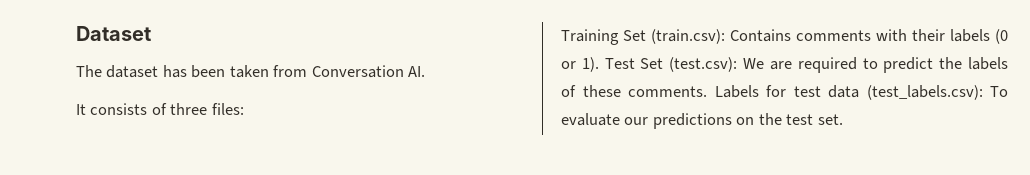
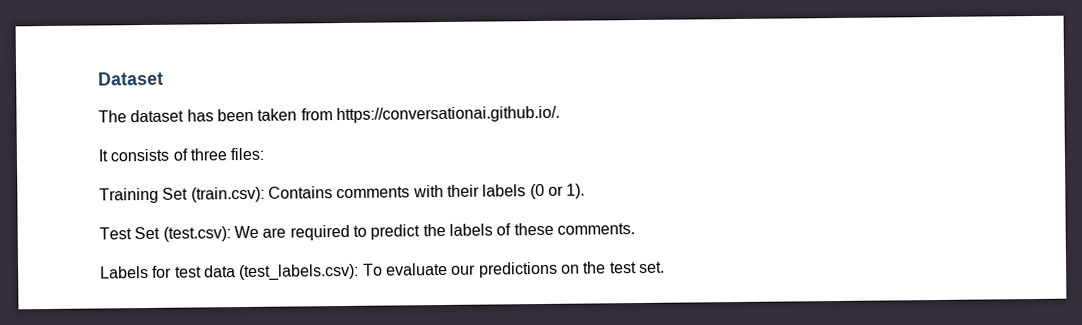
- The dataset has been taken from Conversation AI.
+ The dataset has been taken from https://conversationai.github.io/.
- Training Set (train.csv): Contains comments with their labels (0 or 1). Test Set (test.csv): We are required to predict the labels of these comments. Labels for test data (test_labels.csv): To evaluate our predictions on the test set.
+ Training Set (train.csv): Contains comments with their labels (0 or 1).
+ Test Set (test.csv): We are required to predict the labels of these comments.
+ Labels for test data (test_labels.csv): To evaluate our predictions on the test set.

